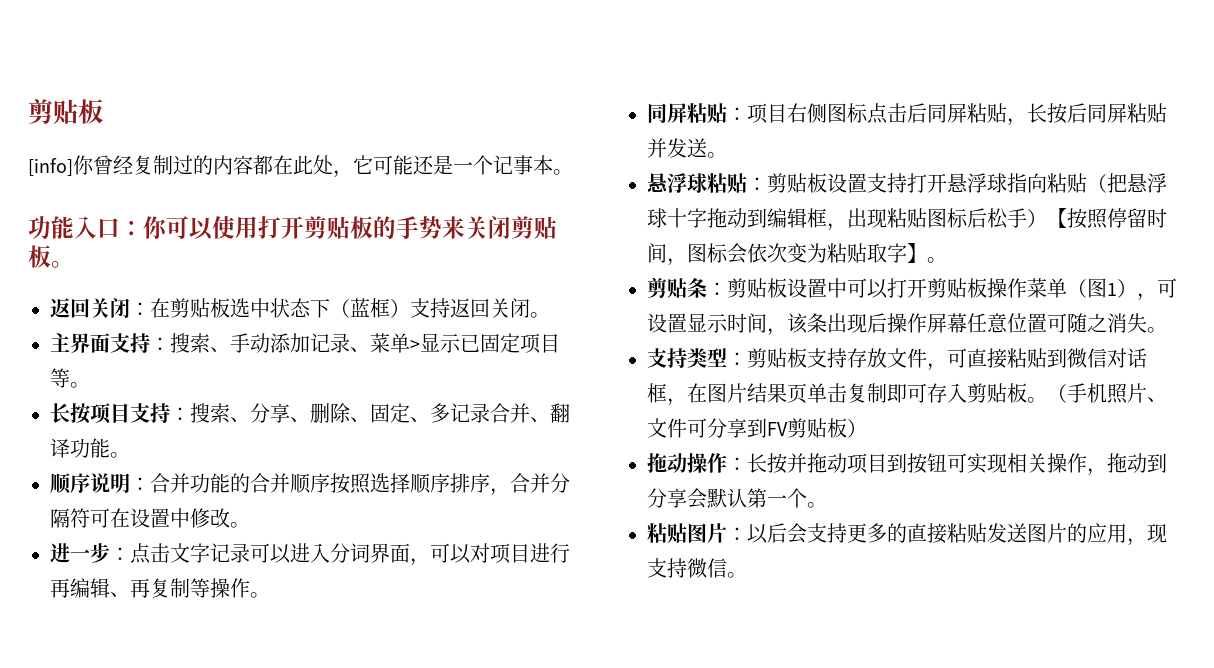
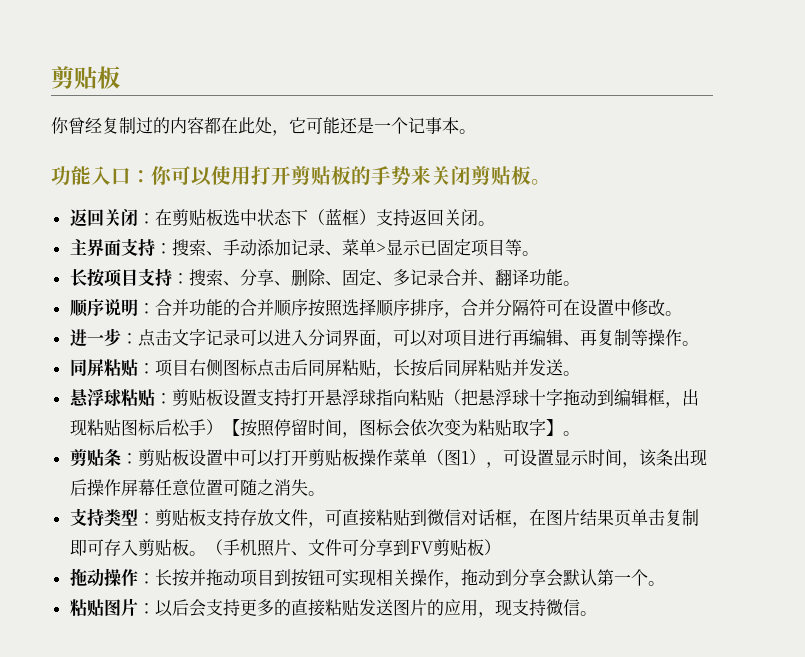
- [info]你曾经复制过的内容都在此处，它可能还是一个记事本。
+ 你曾经复制过的内容都在此处，它可能还是一个记事本。

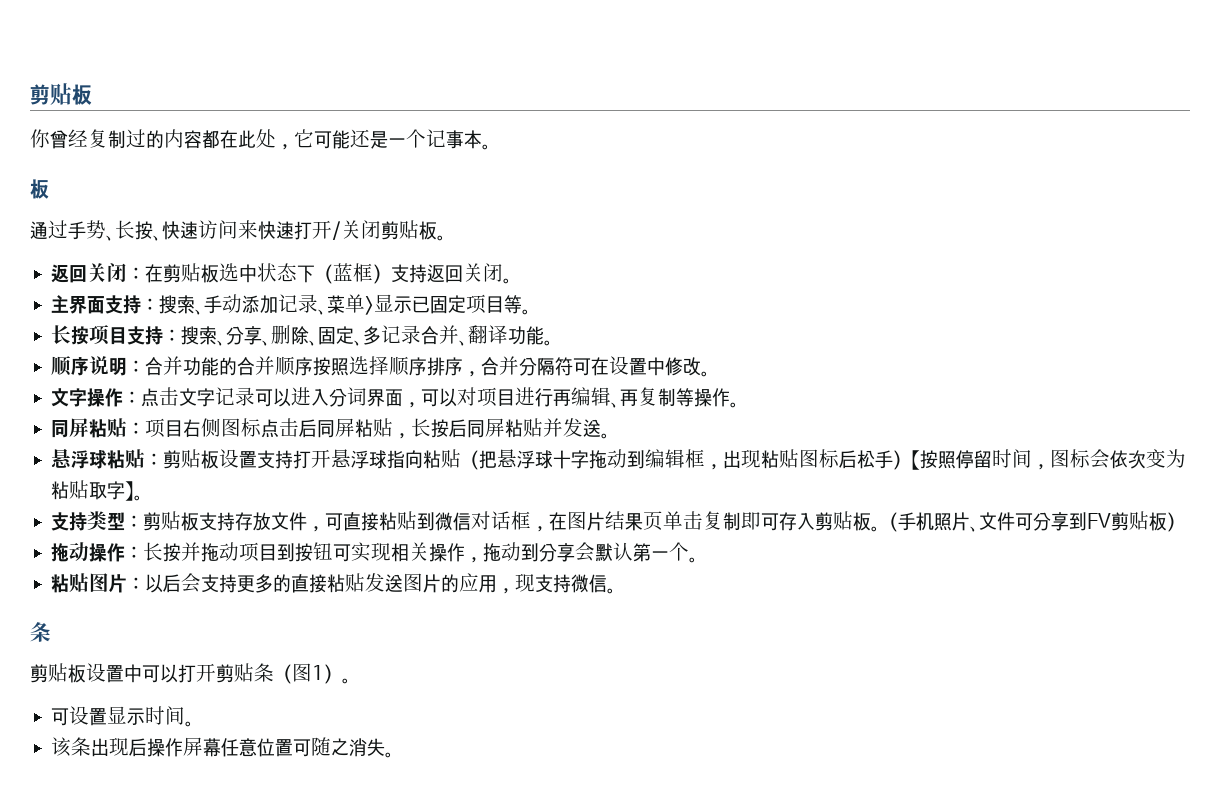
  你曾经复制过的内容都在此处，它可能还是一个记事本。
- 功能入口：你可以使用打开剪贴板的手势来关闭剪贴板。
+ 板
+ 通过手势、长按、快速访问来快速打开/关闭剪贴板。
- 进一步：点击文字记录可以进入分词界面，可以对项目进行再编辑、再复制等操作。
+ 文字操作：点击文字记录可以进入分词界面，可以对项目进行再编辑、再复制等操作。
- 剪贴条：剪贴板设置中可以打开剪贴板操作菜单（图1），可设置显示时间，该条出现后操作屏幕任意位置可随之消失。
  粘贴图片：以后会支持更多的直接粘贴发送图片的应用，现支持微信。
+ 条
+ 剪贴板设置中可以打开剪贴条（图1）。
+ 可设置显示时间。
+ 该条出现后操作屏幕任意位置可随之消失。

